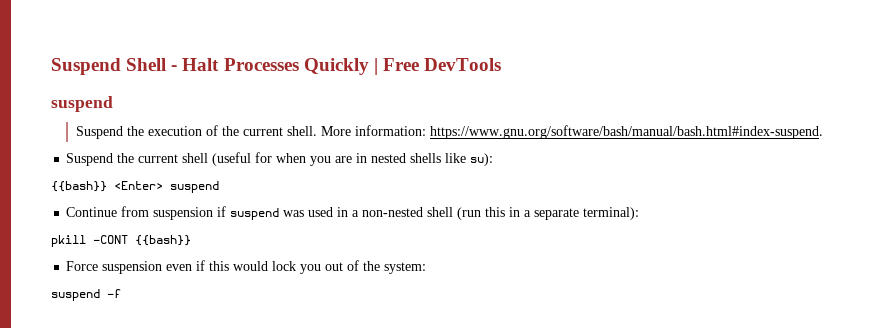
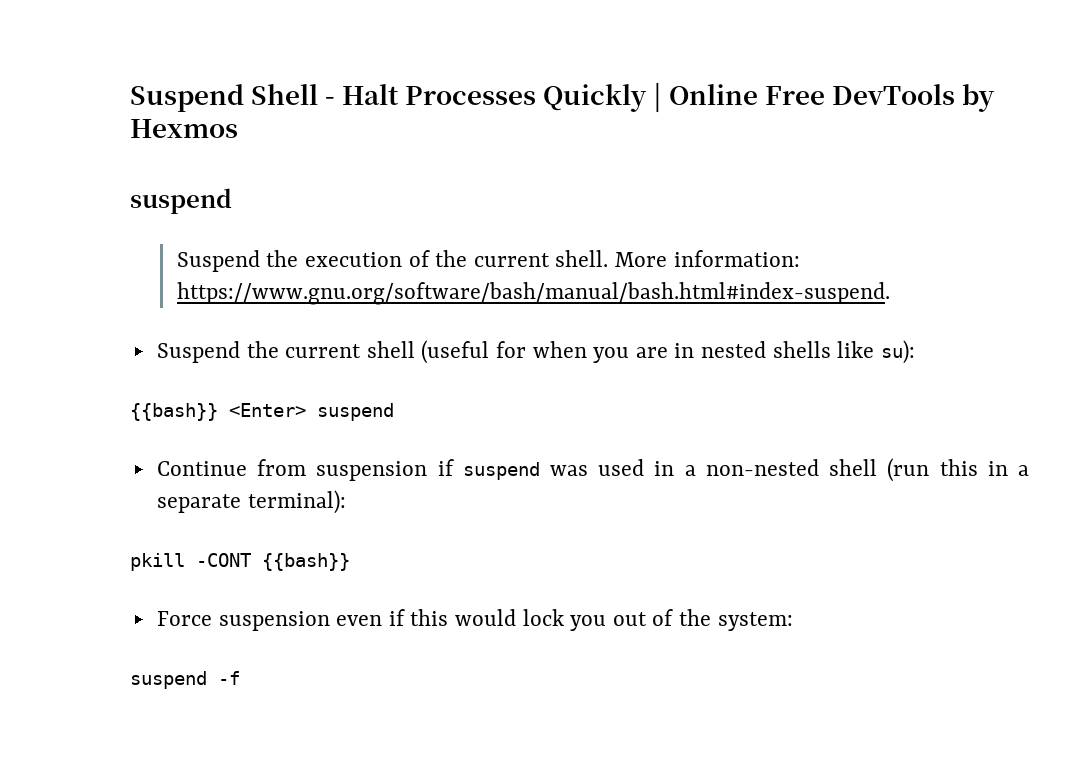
- Suspend Shell - Halt Processes Quickly | Free DevTools
+ Suspend Shell - Halt Processes Quickly | Online Free DevTools by Hexmos

